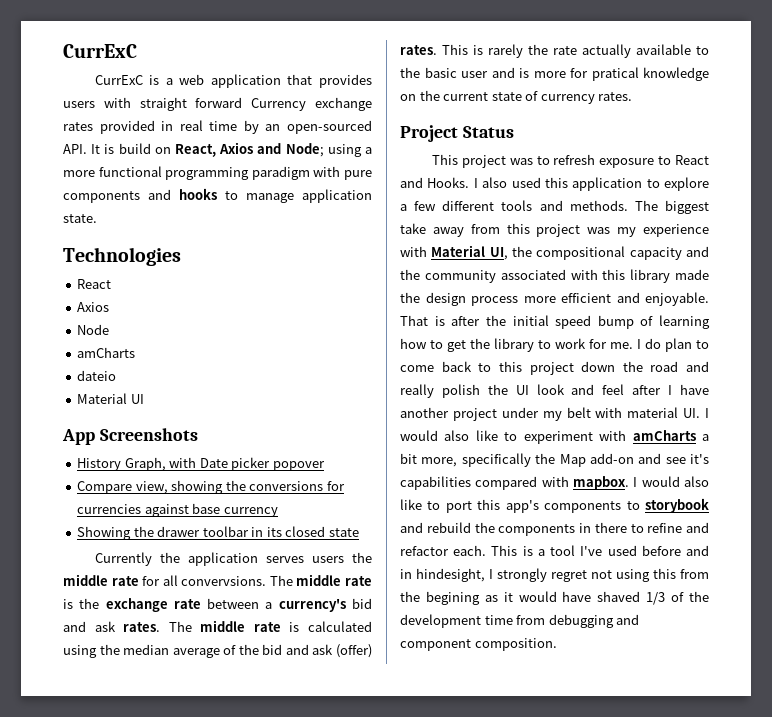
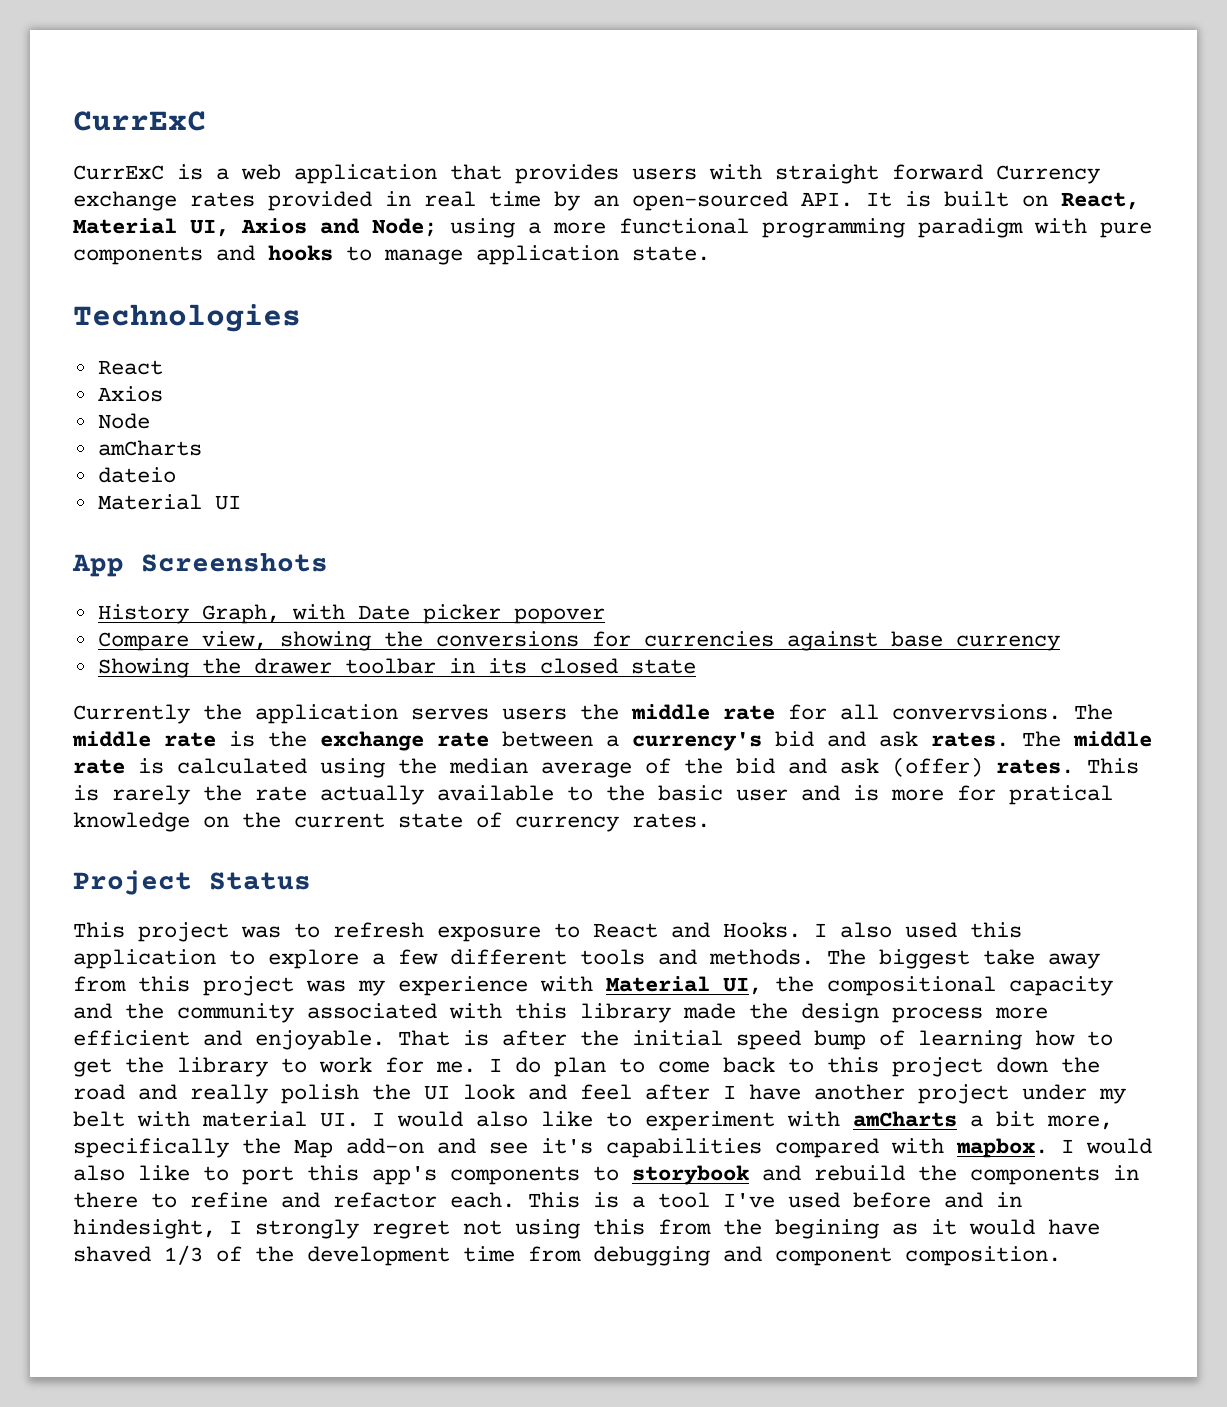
- CurrExC is a web application that provides users with straight forward Currency exchange rates provided in real time by an open-sourced API. It is build on React, Axios and Node; using a more functional programming paradigm with pure components and hooks to manage application state.
+ CurrExC is a web application that provides users with straight forward Currency exchange rates provided in real time by an open-sourced API. It is built on React, Material UI, Axios and Node; using a more functional programming paradigm with pure components and hooks to manage application state.

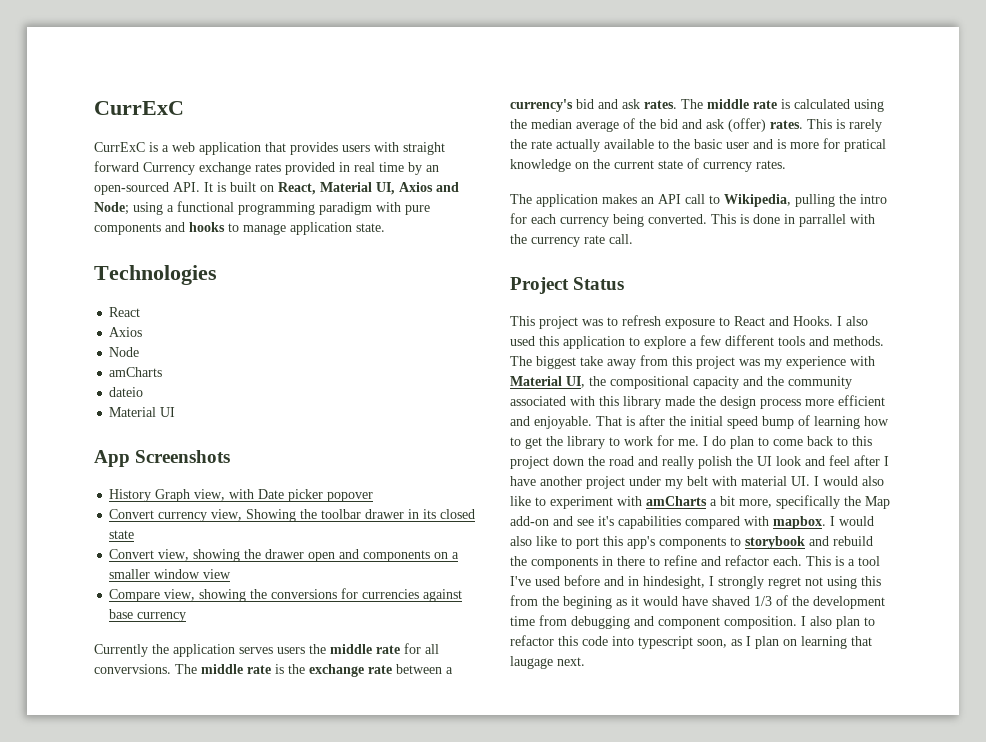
- CurrExC is a web application that provides users with straight forward Currency exchange rates provided in real time by an open-sourced API. It is built on React, Material UI, Axios and Node; using a more functional programming paradigm with pure components and hooks to manage application state.
+ CurrExC is a web application that provides users with straight forward Currency exchange rates provided in real time by an open-sourced API. It is built on React, Material UI, Axios and Node; using a functional programming paradigm with pure components and hooks to manage application state.
- History Graph, with Date picker popover
+ History Graph view, with Date picker popover
+ Convert currency view, Showing the toolbar drawer in its closed state
+ Convert view, showing the drawer open and components on a smaller window view
- Showing the drawer toolbar in its closed state
+ The application makes an API call to Wikipedia, pulling the intro for each currency being converted. This is done in parrallel with the currency rate call.
+ I also plan to refactor this code into typescript soon, as I plan on learning that laugage next.

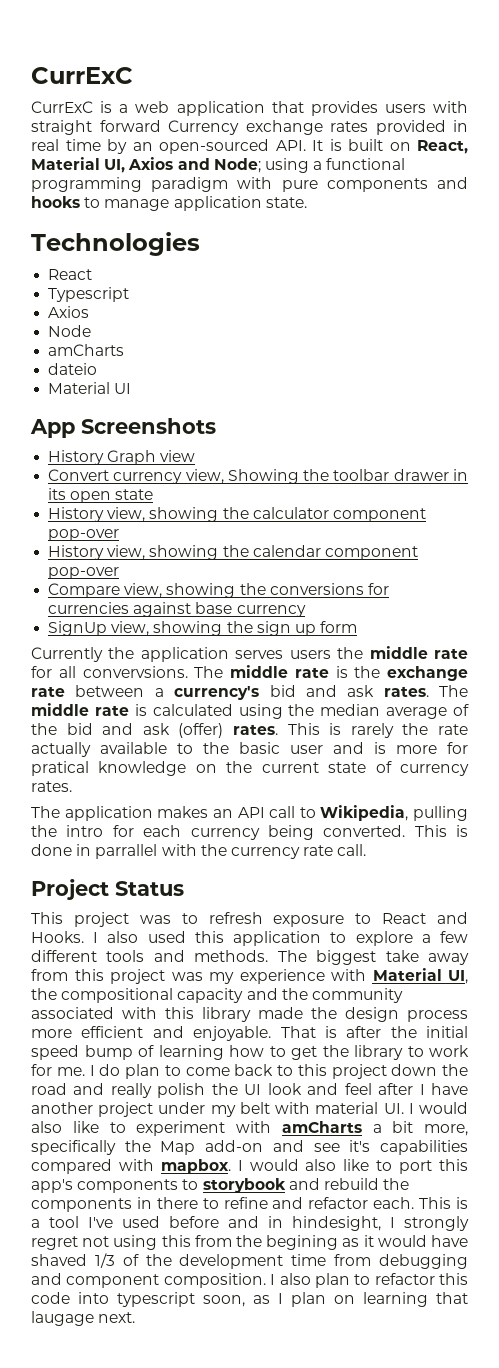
+ Typescript
- History Graph view, with Date picker popover
+ History Graph view
- Convert currency view, Showing the toolbar drawer in its closed state
+ Convert currency view, Showing the toolbar drawer in its open state
- Convert view, showing the drawer open and components on a smaller window view
+ History view, showing the calculator component pop-over
+ History view, showing the calendar component pop-over
+ SignUp view, showing the sign up form

